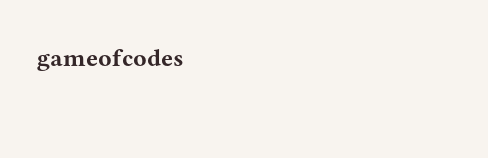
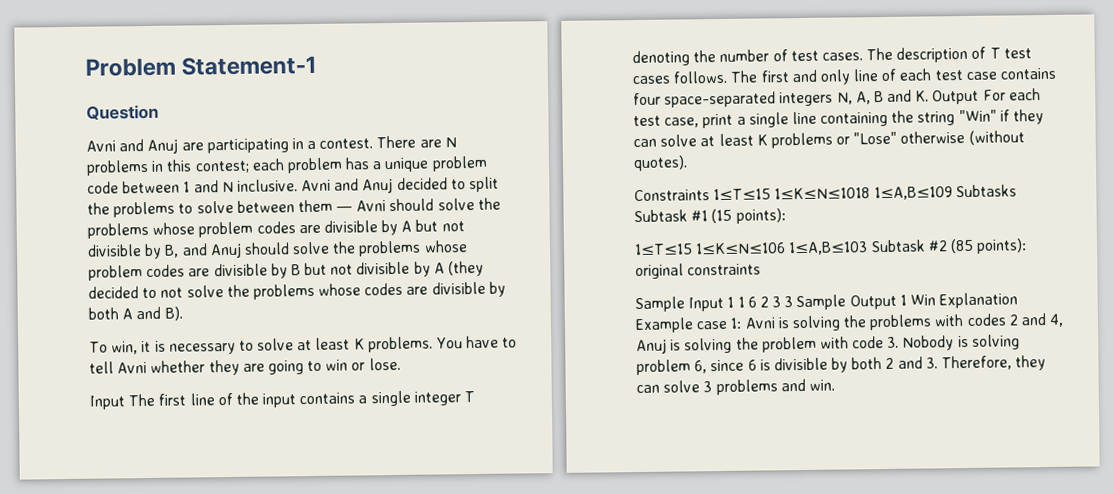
- gameofcodes
+ Problem Statement-1
+ Question
+ Avni and Anuj are participating in a contest. There are N problems in this contest; each problem has a unique problem code between 1 and N inclusive. Avni and Anuj decided to split the problems to solve between them ― Avni should solve the problems whose problem codes are divisible by A but not divisible by B, and Anuj should solve the problems whose problem codes are divisible by B but not divisible by A (they decided to not solve the problems whose codes are divisible by both A and B).
+ To win, it is necessary to solve at least K problems. You have to tell Avni whether they are going to win or lose.
+ Input The first line of the input contains a single integer T denoting the number of test cases. The description of T test cases follows. The first and only line of each test case contains four space-separated integers N, A, B and K. Output For each test case, print a single line containing the string "Win" if they can solve at least K problems or "Lose" otherwise (without quotes).
+ Constraints 1≤T≤15 1≤K≤N≤1018 1≤A,B≤109 Subtasks Subtask #1 (15 points):
+ 1≤T≤15 1≤K≤N≤106 1≤A,B≤103 Subtask #2 (85 points): original constraints
+ Sample Input 1 1 6 2 3 3 Sample Output 1 Win Explanation Example case 1: Avni is solving the problems with codes 2 and 4, Anuj is solving the problem with code 3. Nobody is solving problem 6, since 6 is divisible by both 2 and 3. Therefore, they can solve 3 problems and win.

